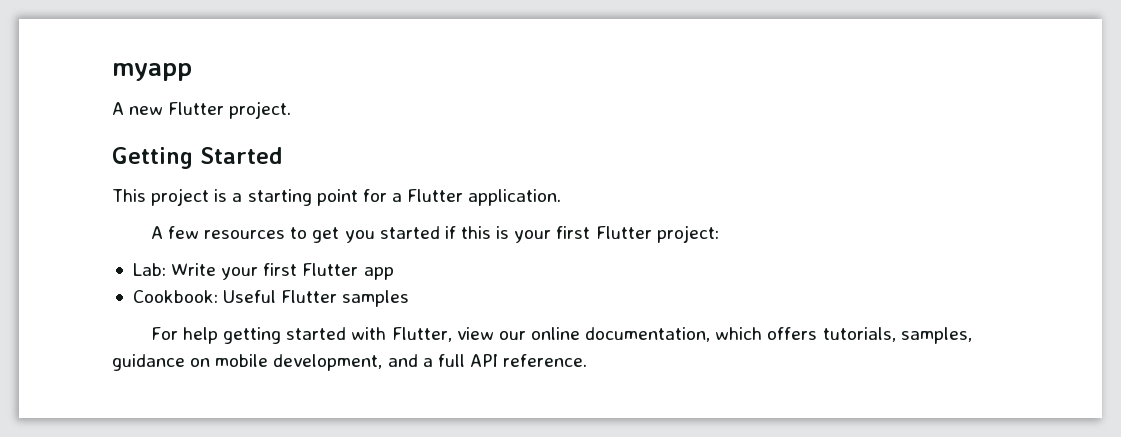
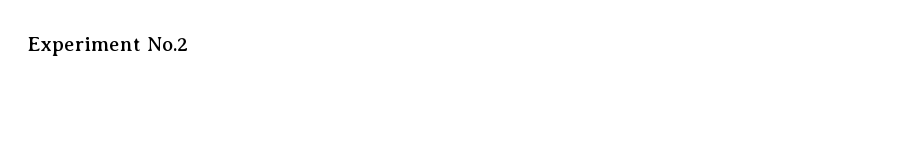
- myapp
- A new Flutter project.
- Getting Started
- This project is a starting point for a Flutter application.
- A few resources to get you started if this is your first Flutter project:
- Lab: Write your first Flutter app
- Cookbook: Useful Flutter samples
- For help getting started with Flutter, view our online documentation, which offers tutorials, samples, guidance on mobile development, and a full API reference.
+ Experiment No.2

